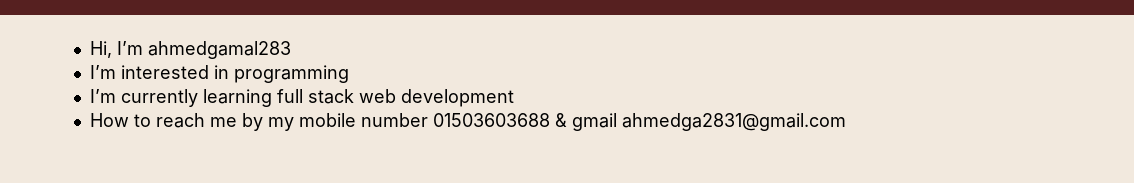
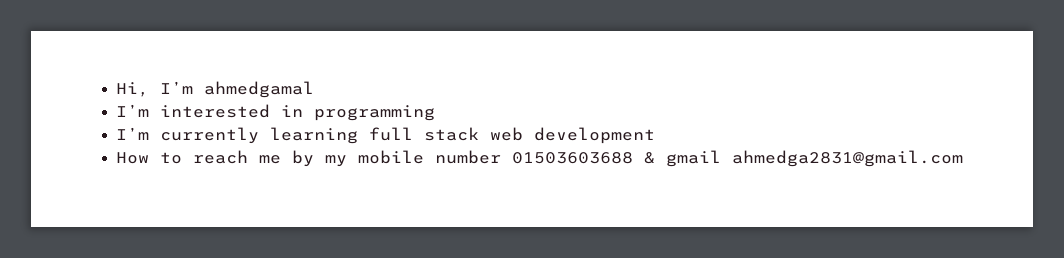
- Hi, I’m ahmedgamal283
+ Hi, I’m ahmedgamal

